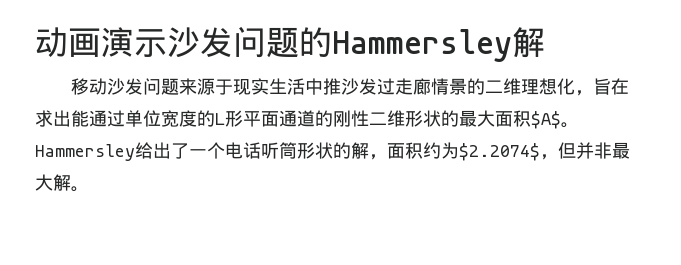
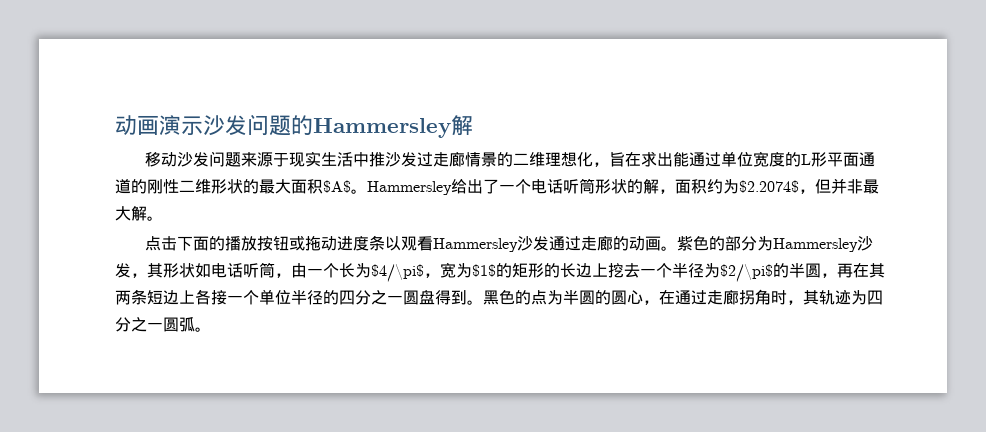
+ 点击下面的播放按钮或拖动进度条以观看Hammersley沙发通过走廊的动画。紫色的部分为Hammersley沙发，其形状如电话听筒，由一个长为$4/\pi$，宽为$1$的矩形的长边上挖去一个半径为$2/\pi$的半圆，再在其两条短边上各接一个单位半径的四分之一圆盘得到。黑色的点为半圆的圆心，在通过走廊拐角时，其轨迹为四分之一圆弧。

